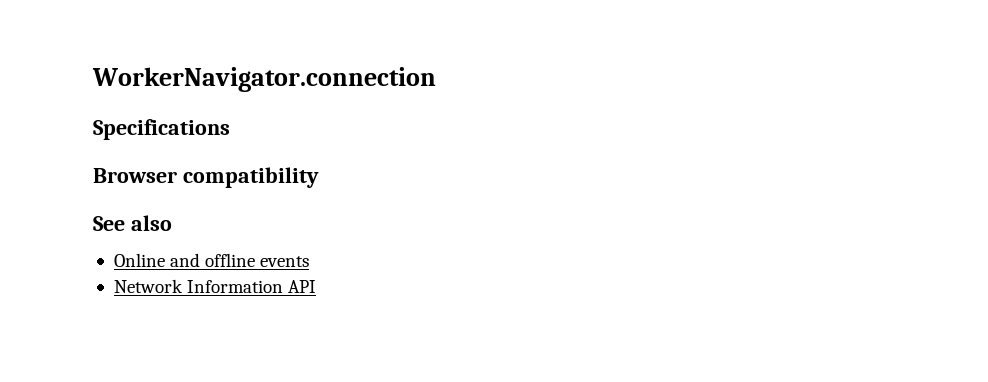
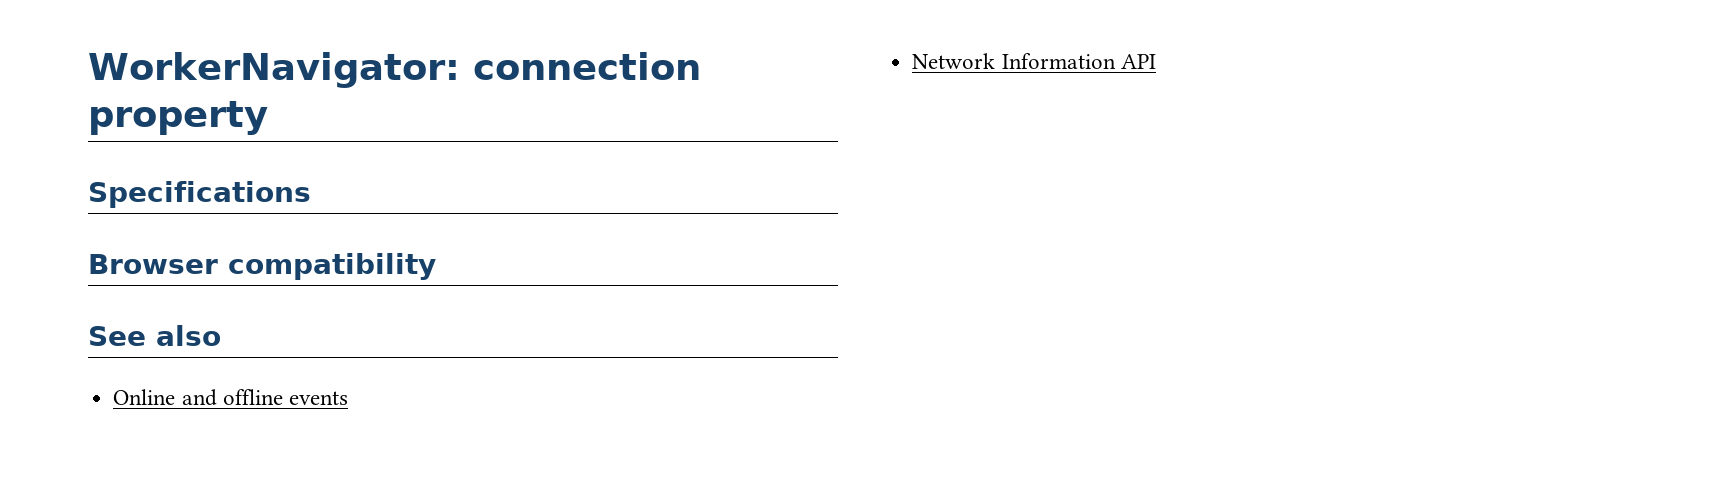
- WorkerNavigator.connection
+ WorkerNavigator: connection property

